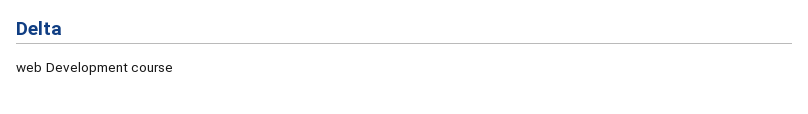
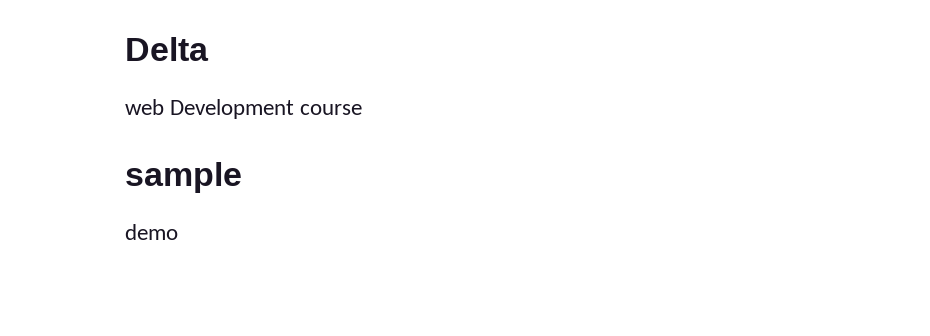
+ sample
+ demo

